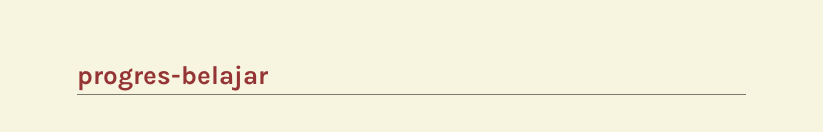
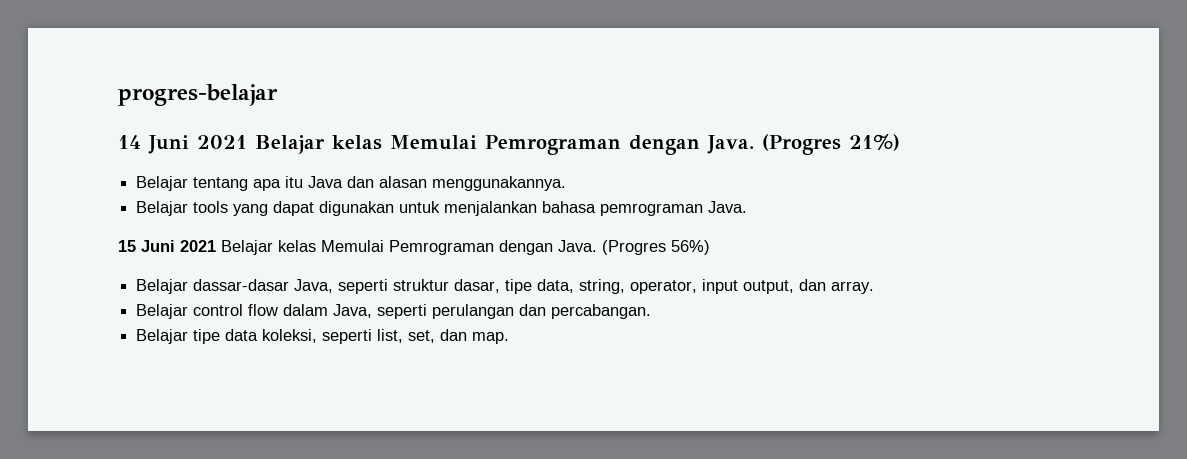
+ 14 Juni 2021 Belajar kelas Memulai Pemrograman dengan Java. (Progres 21%)
+ Belajar tentang apa itu Java dan alasan menggunakannya.
+ Belajar tools yang dapat digunakan untuk menjalankan bahasa pemrograman Java.
+ 15 Juni 2021 Belajar kelas Memulai Pemrograman dengan Java. (Progres 56%)
+ Belajar dassar-dasar Java, seperti struktur dasar, tipe data, string, operator, input output, dan array.
+ Belajar control flow dalam Java, seperti perulangan dan percabangan.
+ Belajar tipe data koleksi, seperti list, set, dan map.

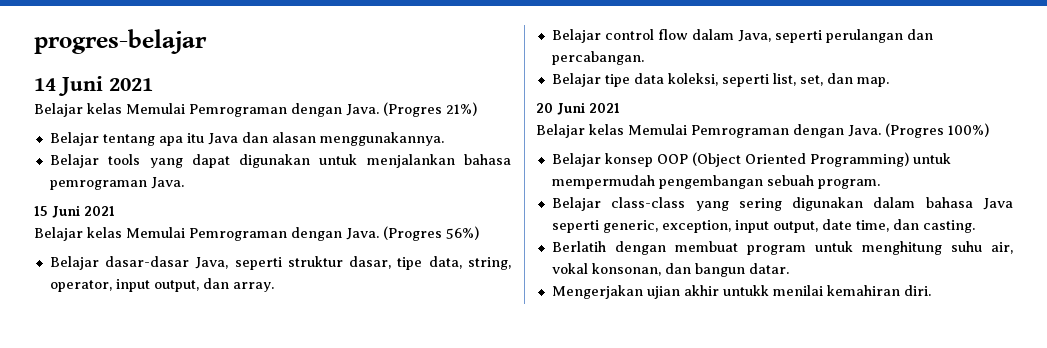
- 14 Juni 2021 Belajar kelas Memulai Pemrograman dengan Java.
+ 14 Juni 2021
+ Belajar kelas Memulai Pemrograman dengan Java.
- 15 Juni 2021 Belajar kelas Memulai Pemrograman dengan Java.
+ 15 Juni 2021
+ Belajar kelas Memulai Pemrograman dengan Java.
- Belajar dassar-dasar Java, seperti struktur dasar, tipe data, string, operator, input output, dan array.
+ Belajar dasar-dasar Java, seperti struktur dasar, tipe data, string, operator, input output, dan array.
+ 20 Juni 2021
+ Belajar kelas Memulai Pemrograman dengan Java. (Progres 100%)
+ Belajar konsep OOP (Object Oriented Programming) untuk mempermudah pengembangan sebuah program.
+ Belajar class-class yang sering digunakan dalam bahasa Java seperti generic, exception, input output, date time, dan casting.
+ Berlatih dengan membuat program untuk menghitung suhu air, vokal konsonan, dan bangun datar.
+ Mengerjakan ujian akhir untukk menilai kemahiran diri.

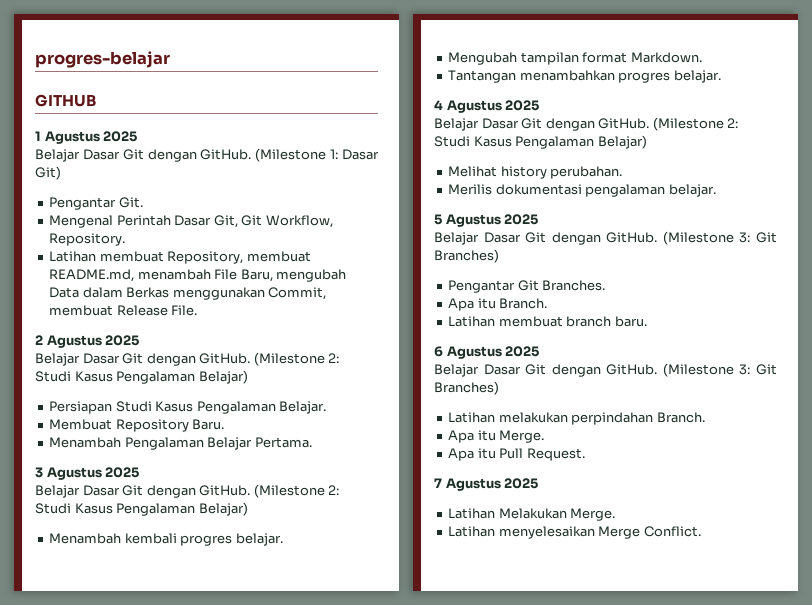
- 14 Juni 2021
- Belajar kelas Memulai Pemrograman dengan Java. (Progres 21%)
- Belajar tentang apa itu Java dan alasan menggunakannya.
- Belajar tools yang dapat digunakan untuk menjalankan bahasa pemrograman Java.
- 15 Juni 2021
- Belajar kelas Memulai Pemrograman dengan Java. (Progres 56%)
- Belajar dasar-dasar Java, seperti struktur dasar, tipe data, string, operator, input output, dan array.
- Belajar control flow dalam Java, seperti perulangan dan percabangan.
- Belajar tipe data koleksi, seperti list, set, dan map.
- 20 Juni 2021
- Belajar kelas Memulai Pemrograman dengan Java. (Progres 100%)
- Belajar konsep OOP (Object Oriented Programming) untuk mempermudah pengembangan sebuah program.
- Belajar class-class yang sering digunakan dalam bahasa Java seperti generic, exception, input output, date time, dan casting.
- Berlatih dengan membuat program untuk menghitung suhu air, vokal konsonan, dan bangun datar.
- Mengerjakan ujian akhir untukk menilai kemahiran diri.
+ GITHUB
+ 1 Agustus 2025
+ Belajar Dasar Git dengan GitHub. (Milestone 1: Dasar Git)
+ Pengantar Git.
+ Mengenal Perintah Dasar Git, Git Workflow, Repository.
+ Latihan membuat Repository, membuat README.md, menambah File Baru, mengubah Data dalam Berkas menggunakan Commit, membuat Release File.
+ 2 Agustus 2025
+ Belajar Dasar Git dengan GitHub. (Milestone 2: Studi Kasus Pengalaman Belajar)
+ Persiapan Studi Kasus Pengalaman Belajar.
+ Membuat Repository Baru.
+ Menambah Pengalaman Belajar Pertama.
+ 3 Agustus 2025
+ Belajar Dasar Git dengan GitHub. (Milestone 2: Studi Kasus Pengalaman Belajar)
+ Menambah kembali progres belajar.
+ Mengubah tampilan format Markdown.
+ Tantangan menambahkan progres belajar.
+ 4 Agustus 2025
+ Belajar Dasar Git dengan GitHub. (Milestone 2: Studi Kasus Pengalaman Belajar)
+ Melihat history perubahan.
+ Merilis dokumentasi pengalaman belajar.
+ 5 Agustus 2025
+ Belajar Dasar Git dengan GitHub. (Milestone 3: Git Branches)
+ Pengantar Git Branches.
+ Apa itu Branch.
+ Latihan membuat branch baru.
+ 6 Agustus 2025
+ Belajar Dasar Git dengan GitHub. (Milestone 3: Git Branches)
+ Latihan melakukan perpindahan Branch.
+ Apa itu Merge.
+ Apa itu Pull Request.
+ 7 Agustus 2025
+ Latihan Melakukan Merge.
+ Latihan menyelesaikan Merge Conflict.

